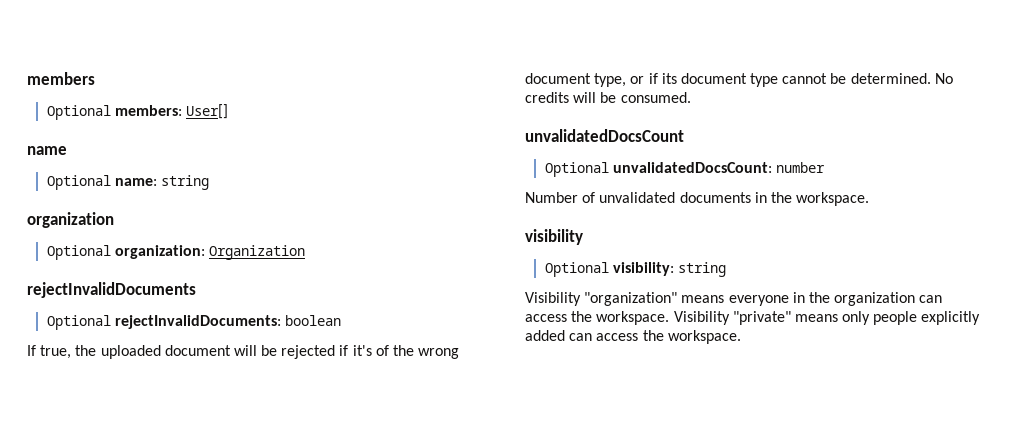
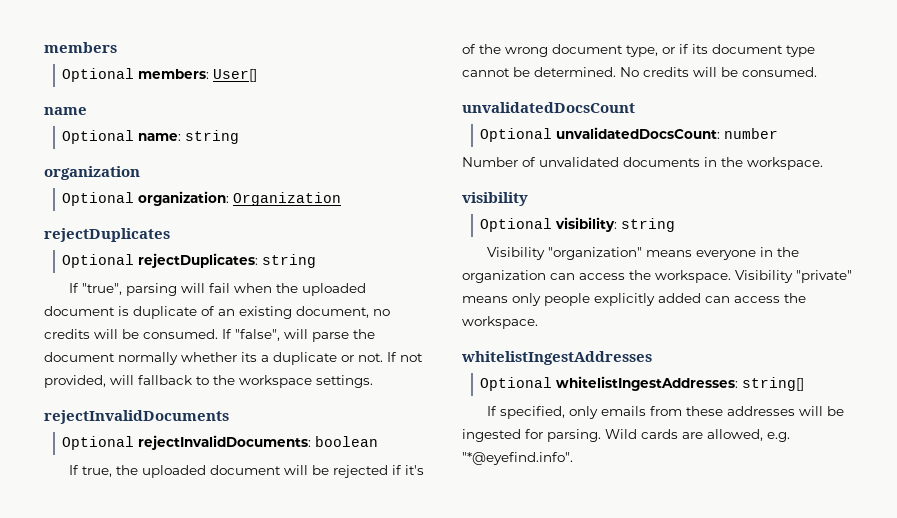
+ rejectDuplicates
+ Optional rejectDuplicates: string
+ If "true", parsing will fail when the uploaded document is duplicate of an existing document, no credits will be consumed. If "false", will parse the document normally whether its a duplicate or not. If not provided, will fallback to the workspace settings.
+ whitelistIngestAddresses
+ Optional whitelistIngestAddresses: string[]
+ If specified, only emails from these addresses will be ingested for parsing. Wild cards are allowed, e.g. "*@eyefind.info".

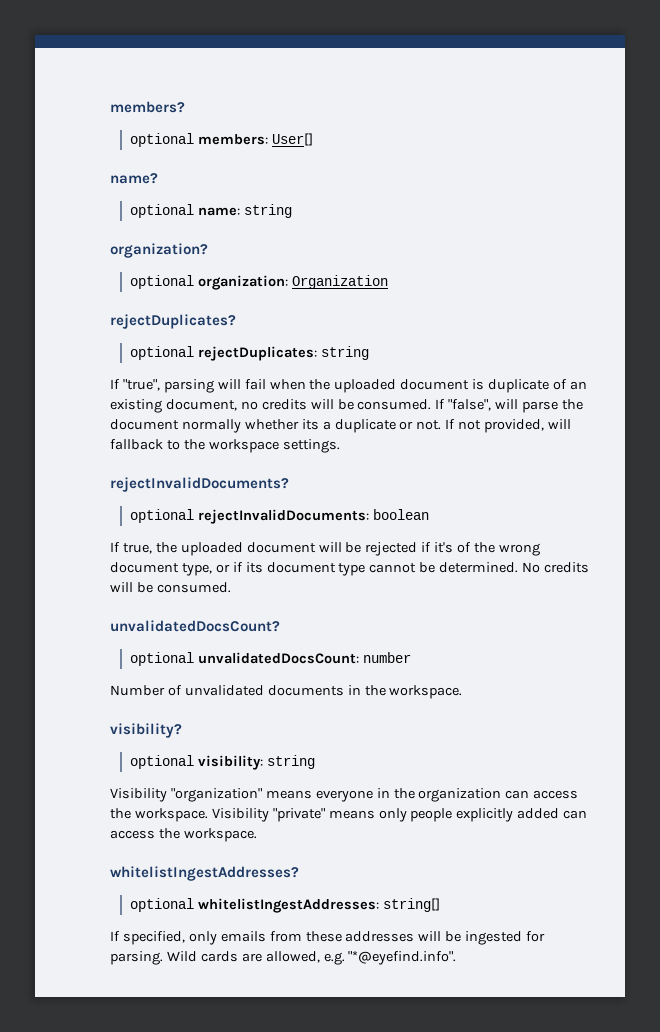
- members
- Optional members: User[]
+ members?
+ optional members: User[]
- name
- Optional name: string
- organization
- Optional organization: Organization
+ name?
+ optional name: string
+ organization?
+ optional organization: Organization
- rejectDuplicates
- Optional rejectDuplicates: string
+ rejectDuplicates?
+ optional rejectDuplicates: string
- rejectInvalidDocuments
- Optional rejectInvalidDocuments: boolean
+ rejectInvalidDocuments?
+ optional rejectInvalidDocuments: boolean
- unvalidatedDocsCount
- Optional unvalidatedDocsCount: number
+ unvalidatedDocsCount?
+ optional unvalidatedDocsCount: number
- visibility
- Optional visibility: string
+ visibility?
+ optional visibility: string
- whitelistIngestAddresses
- Optional whitelistIngestAddresses: string[]
+ whitelistIngestAddresses?
+ optional whitelistIngestAddresses: string[]

